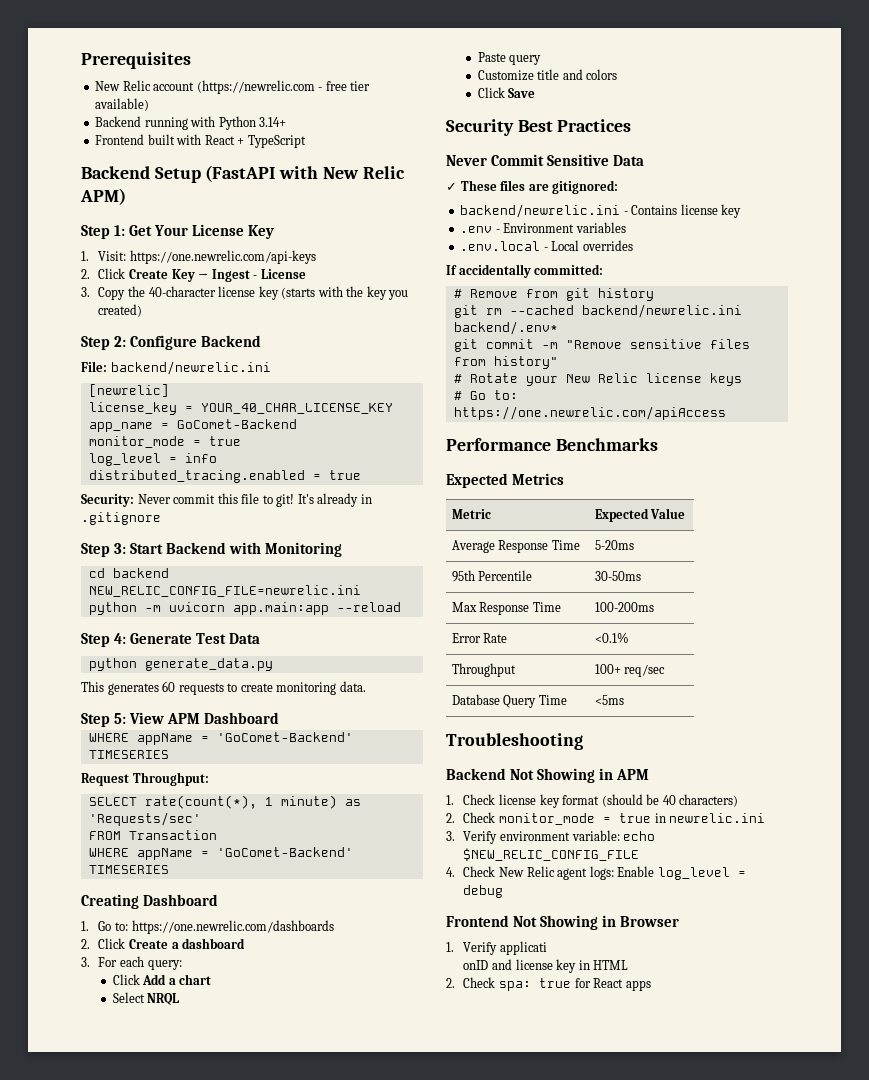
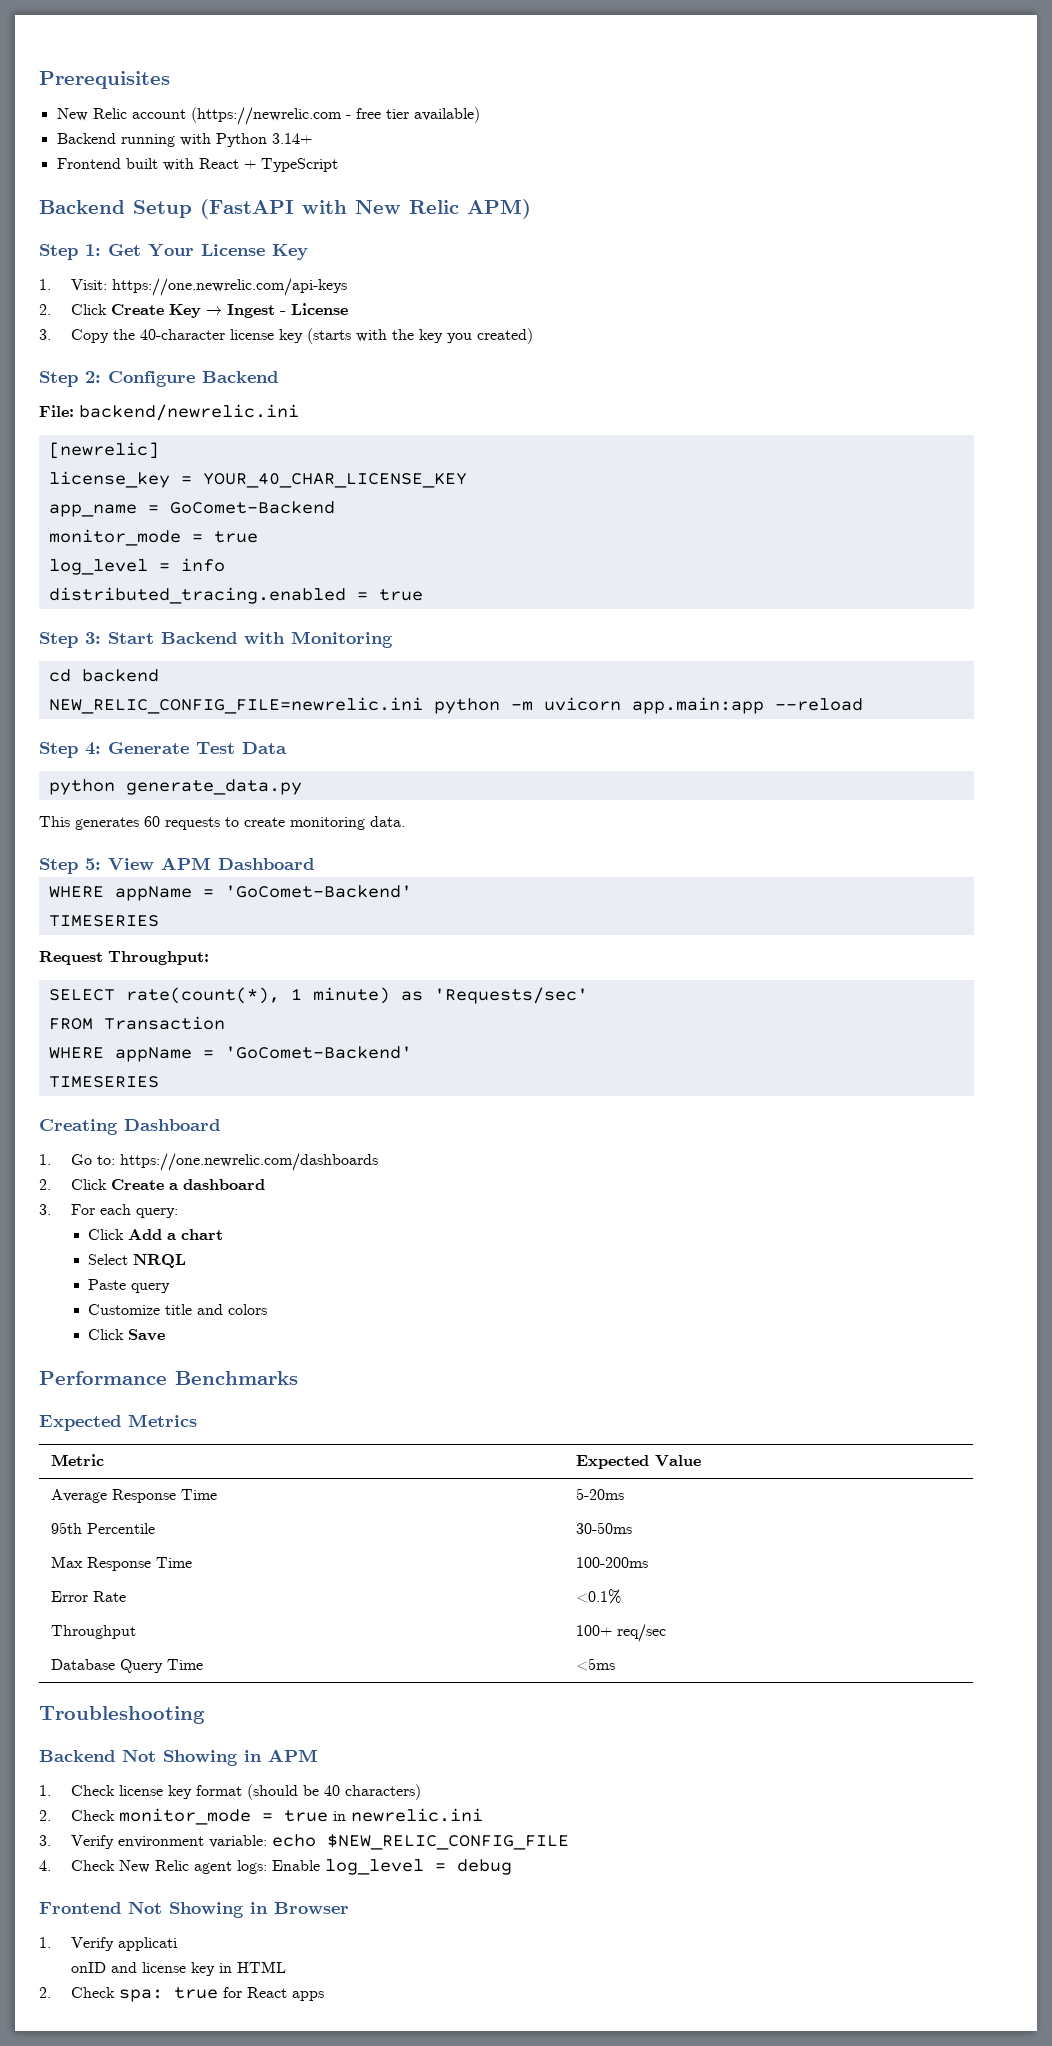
- Security: Never commit this file to git! It's already in .gitignore
- Security Best Practices
- Never Commit Sensitive Data
- ✓ These files are gitignored:
- backend/newrelic.ini - Contains license key
- .env - Environment variables
- .env.local - Local overrides
- If accidentally committed:
- # Remove from git history
- git rm --cached backend/newrelic.ini backend/.env*
- git commit -m "Remove sensitive files from history"
- # Rotate your New Relic license keys
- # Go to: https://one.newrelic.com/apiAccess

